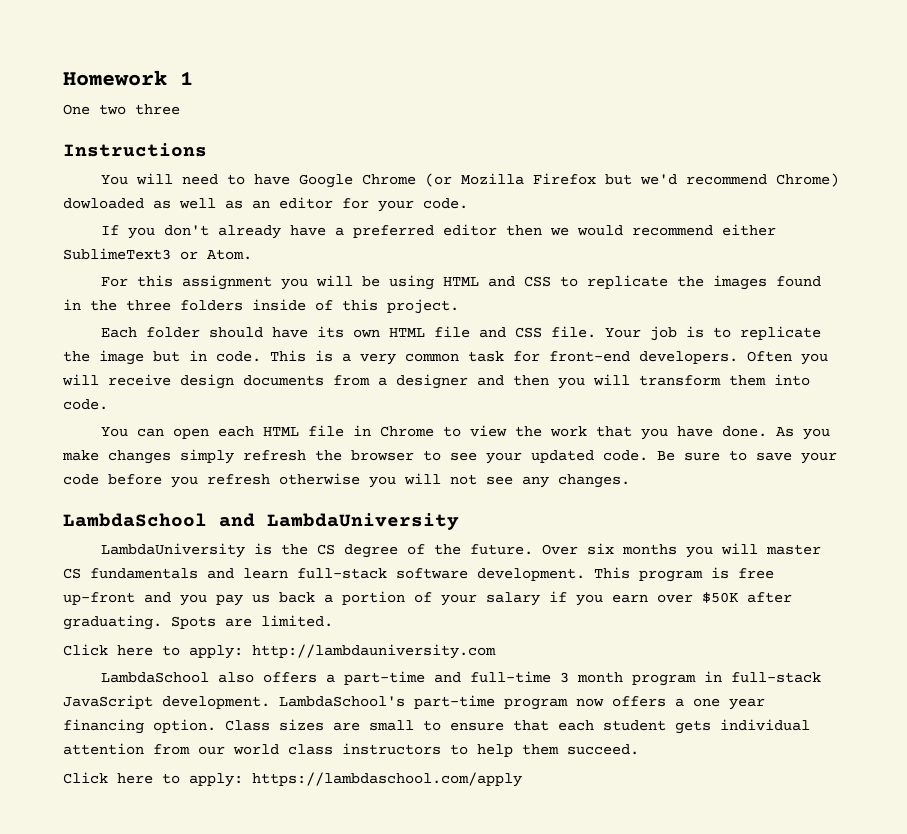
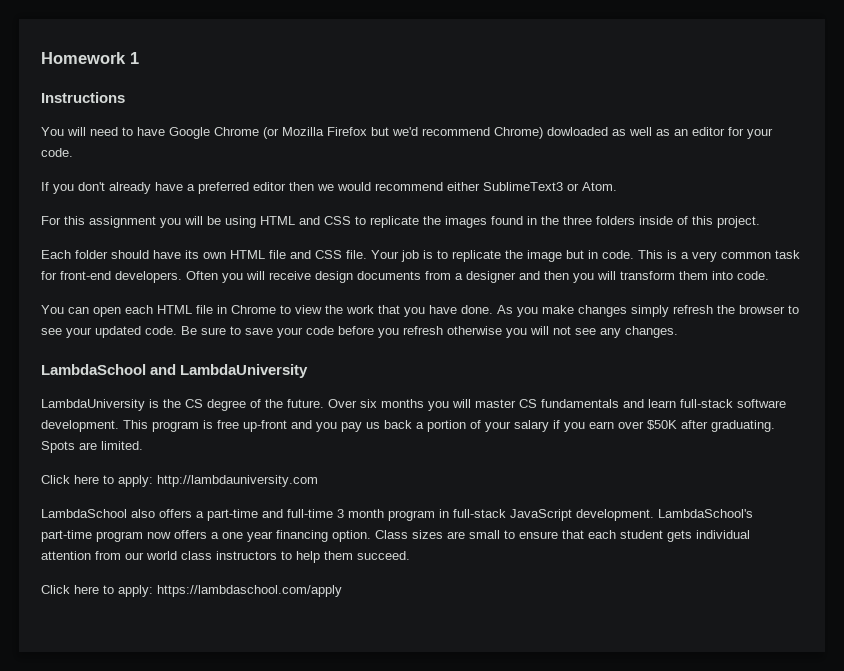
- One two three

